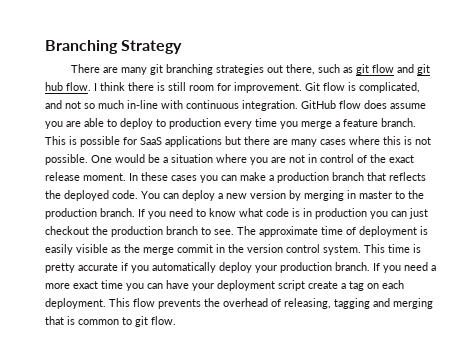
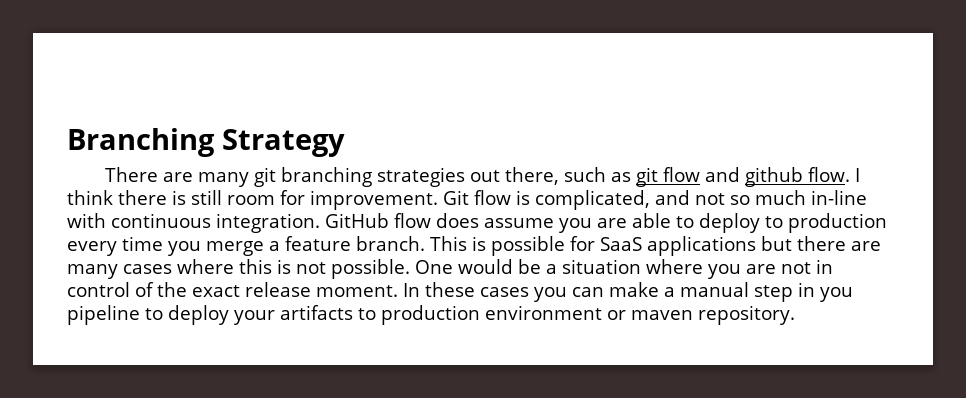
- There are many git branching strategies out there, such as git flow and git hub flow.
+ There are many git branching strategies out there, such as git flow and github flow.
- In these cases you can make a production branch that reflects the deployed code. You can deploy a new version by merging in master to the production branch. If you need to know what code is in production you can just checkout the production branch to see. The approximate time of deployment is easily visible as the merge commit in the version control system. This time is pretty accurate if you automatically deploy your production branch. If you need a more exact time you can have your deployment script create a tag on each deployment. This flow prevents the overhead of releasing, tagging and merging that is common to git flow.
+ In these cases you can make a manual step in you pipeline to deploy your artifacts to production environment or maven repository.

